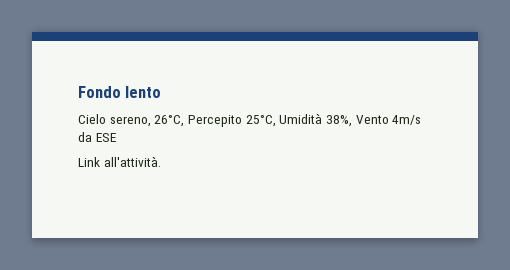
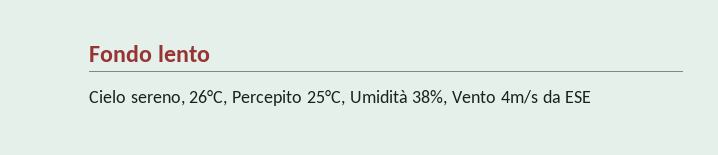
- Link all'attività.

